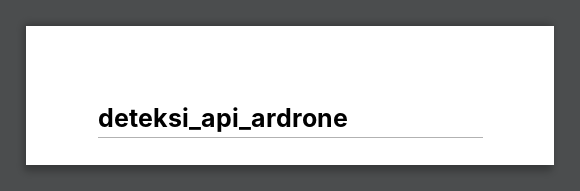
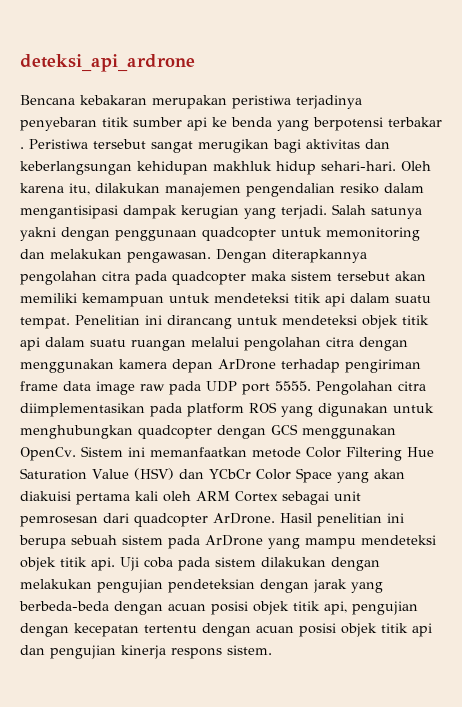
+ Bencana kebakaran merupakan peristiwa terjadinya penyebaran titik sumber api ke benda yang berpotensi terbakar . Peristiwa tersebut sangat merugikan bagi aktivitas dan keberlangsungan kehidupan makhluk hidup sehari-hari. Oleh karena itu, dilakukan manajemen pengendalian resiko dalam mengantisipasi dampak kerugian yang terjadi. Salah satunya yakni dengan penggunaan quadcopter untuk memonitoring dan melakukan pengawasan. Dengan diterapkannya pengolahan citra pada quadcopter maka sistem tersebut akan memiliki kemampuan untuk mendeteksi titik api dalam suatu tempat. Penelitian ini dirancang untuk mendeteksi objek titik api dalam suatu ruangan melalui pengolahan citra dengan menggunakan kamera depan ArDrone terhadap pengiriman frame data image raw pada UDP port 5555. Pengolahan citra diimplementasikan pada platform ROS yang digunakan untuk menghubungkan quadcopter dengan GCS menggunakan OpenCv. Sistem ini memanfaatkan metode Color Filtering Hue Saturation Value (HSV) dan YCbCr Color Space yang akan diakuisi pertama kali oleh ARM Cortex sebagai unit pemrosesan dari quadcopter ArDrone. Hasil penelitian ini berupa sebuah sistem pada ArDrone yang mampu mendeteksi objek titik api. Uji coba pada sistem dilakukan dengan melakukan pengujian pendeteksian dengan jarak yang berbeda-beda dengan acuan posisi objek titik api, pengujian dengan kecepatan tertentu dengan acuan posisi objek titik api dan pengujian kinerja respons sistem.

